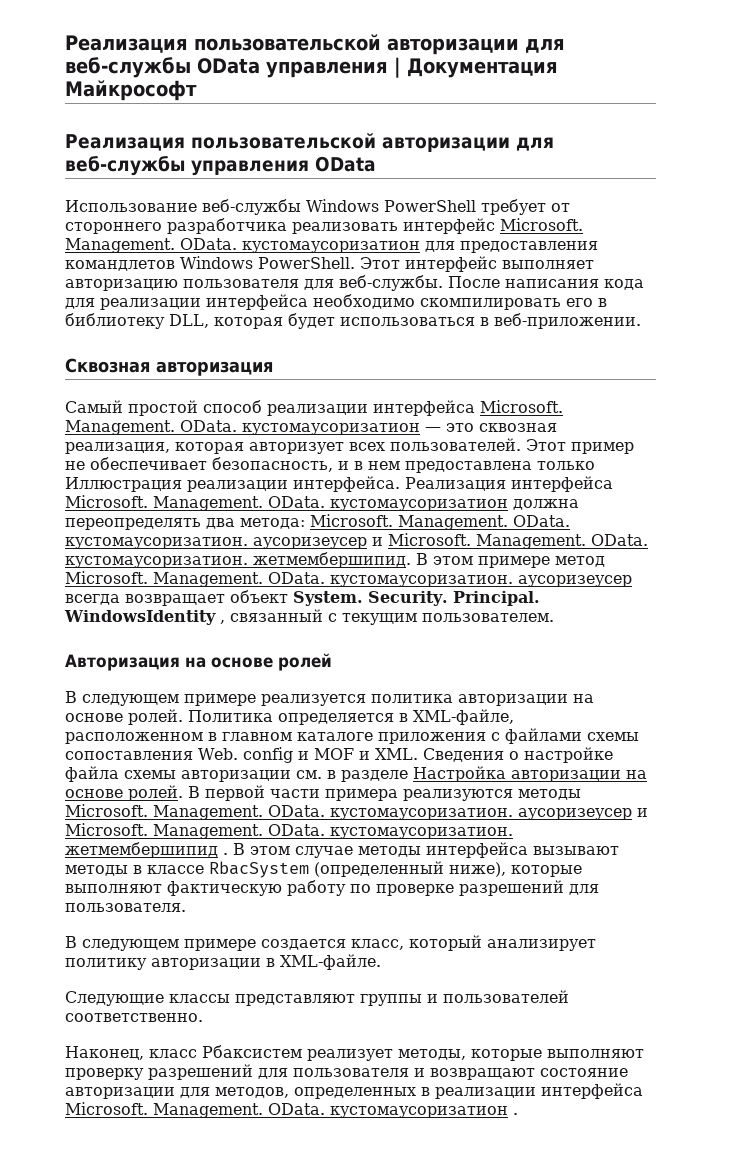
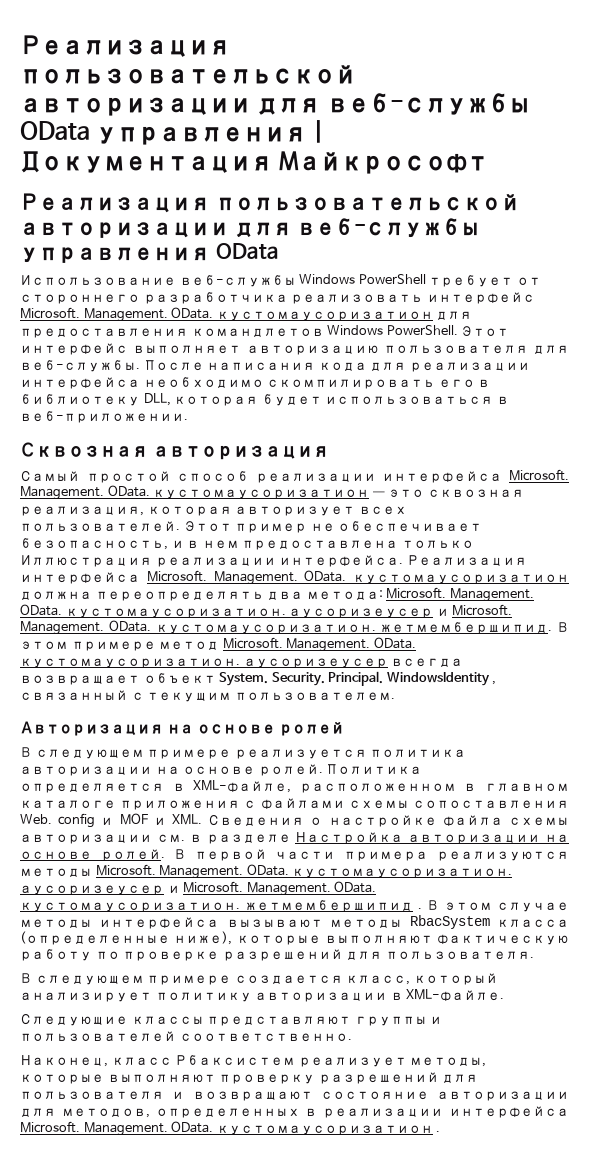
- В этом случае методы интерфейса вызывают методы в классе RbacSystem (определенный ниже), которые выполняют фактическую работу по проверке разрешений для пользователя.
+ В этом случае методы интерфейса вызывают методы RbacSystem класса (определенные ниже), которые выполняют фактическую работу по проверке разрешений для пользователя.

